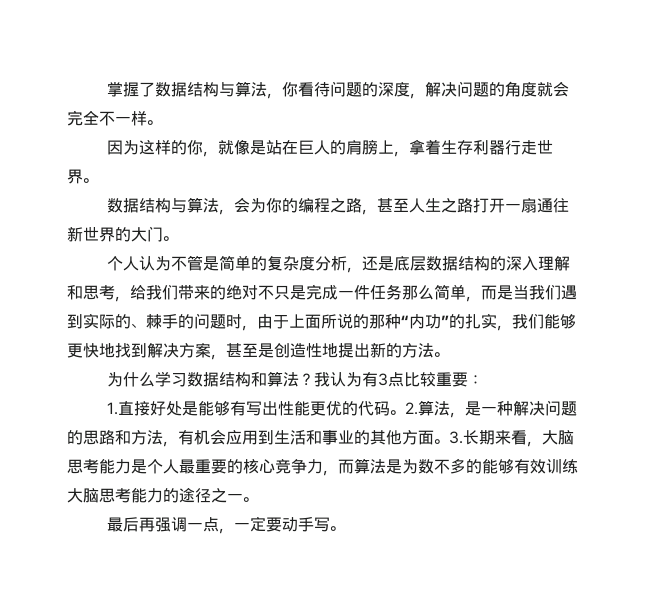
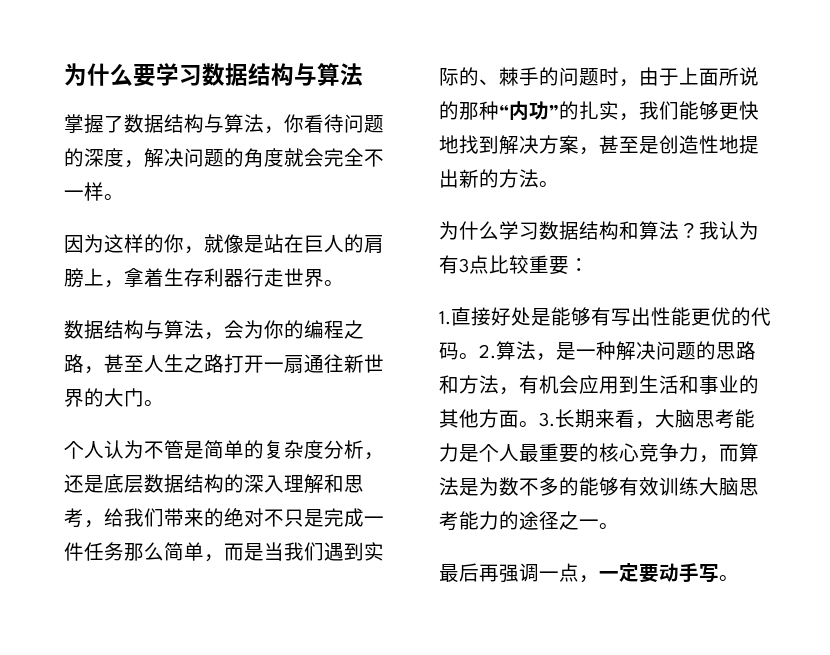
+ 为什么要学习数据结构与算法

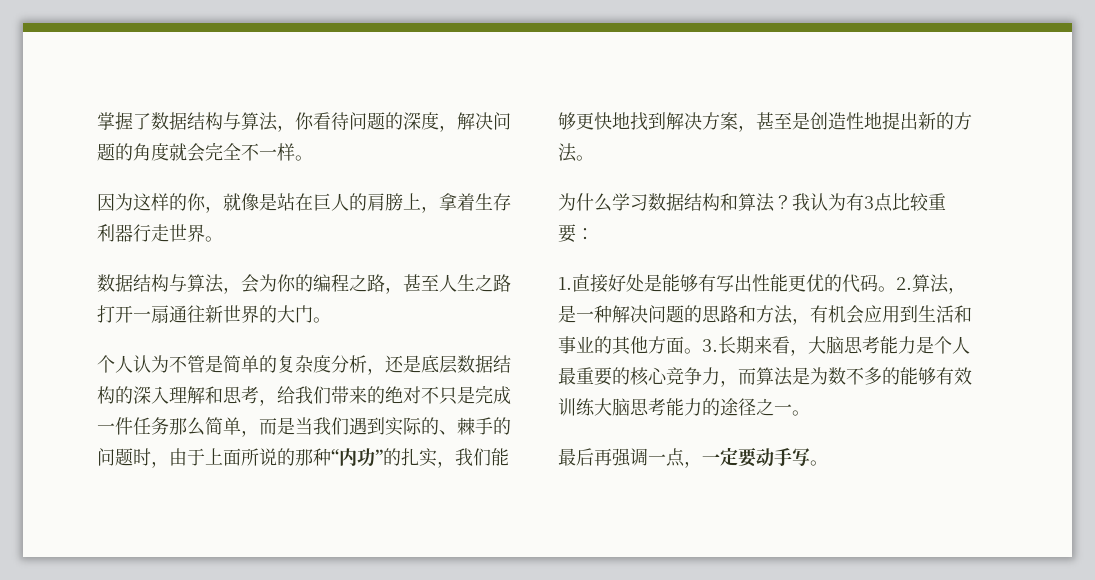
- 为什么要学习数据结构与算法

